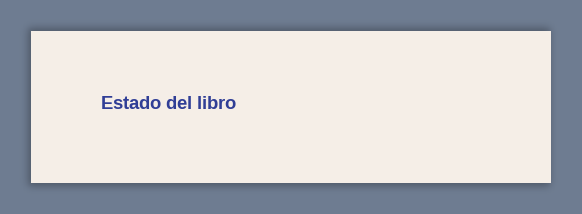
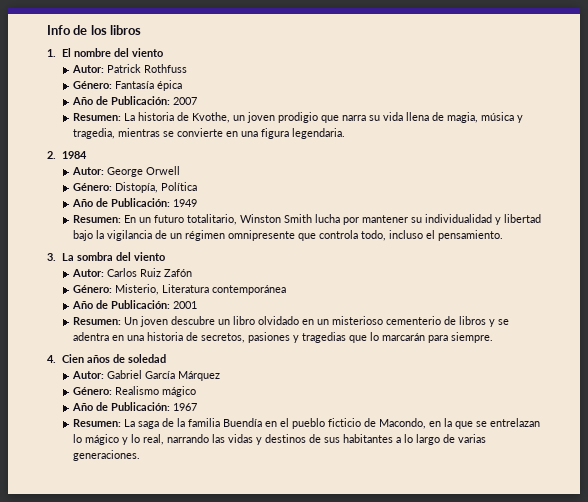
- Estado del libro
+ Info de los libros
+ 1. El nombre del viento
+ Autor: Patrick Rothfuss
+ Género: Fantasía épica
+ Año de Publicación: 2007
+ Resumen: La historia de Kvothe, un joven prodigio que narra su vida llena de magia, música y tragedia, mientras se convierte en una figura legendaria.
+ 2. 1984
+ Autor: George Orwell
+ Género: Distopía, Política
+ Año de Publicación: 1949
+ Resumen: En un futuro totalitario, Winston Smith lucha por mantener su individualidad y libertad bajo la vigilancia de un régimen omnipresente que controla todo, incluso el pensamiento.
+ 3. La sombra del viento
+ Autor: Carlos Ruiz Zafón
+ Género: Misterio, Literatura contemporánea
+ Año de Publicación: 2001
+ Resumen: Un joven descubre un libro olvidado en un misterioso cementerio de libros y se adentra en una historia de secretos, pasiones y tragedias que lo marcarán para siempre.
+ 4. Cien años de soledad
+ Autor: Gabriel García Márquez
+ Género: Realismo mágico
+ Año de Publicación: 1967
+ Resumen: La saga de la familia Buendía en el pueblo ficticio de Macondo, en la que se entrelazan lo mágico y lo real, narrando las vidas y destinos de sus habitantes a lo largo de varias generaciones.

